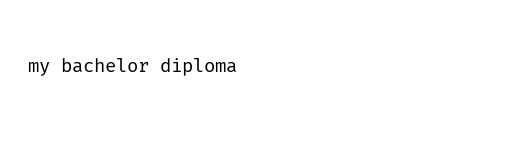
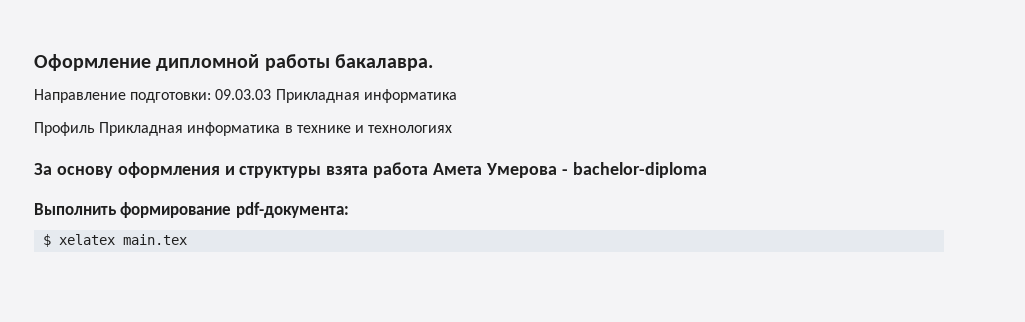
- my bachelor diploma
+ Оформление дипломной работы бакалавра.
+ Направление подготовки: 09.03.03 Прикладная информатика
+ Профиль Прикладная информатика в технике и технологиях
+ За основу оформления и структуры взята работа Амета Умерова - bachelor-diploma
+ Выполнить формирование pdf-документа:
+ $ xelatex main.tex

